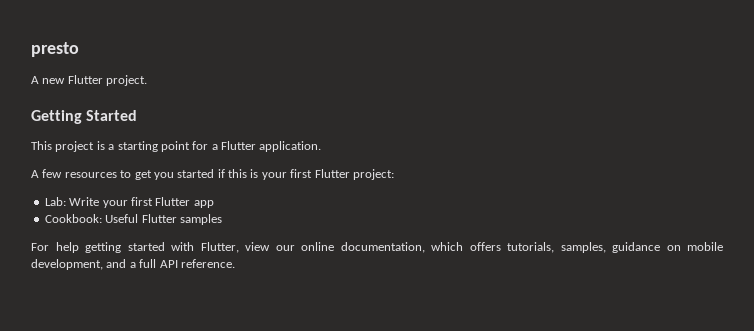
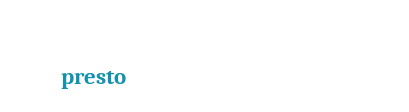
- A new Flutter project.
- Getting Started
- This project is a starting point for a Flutter application.
- A few resources to get you started if this is your first Flutter project:
- Lab: Write your first Flutter app
- Cookbook: Useful Flutter samples
- For help getting started with Flutter, view our online documentation, which offers tutorials, samples, guidance on mobile development, and a full API reference.

